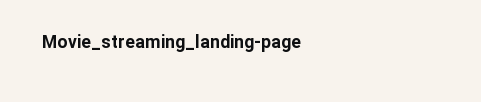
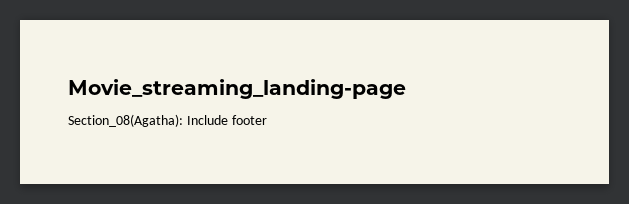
+ Section_08(Agatha): Include footer

